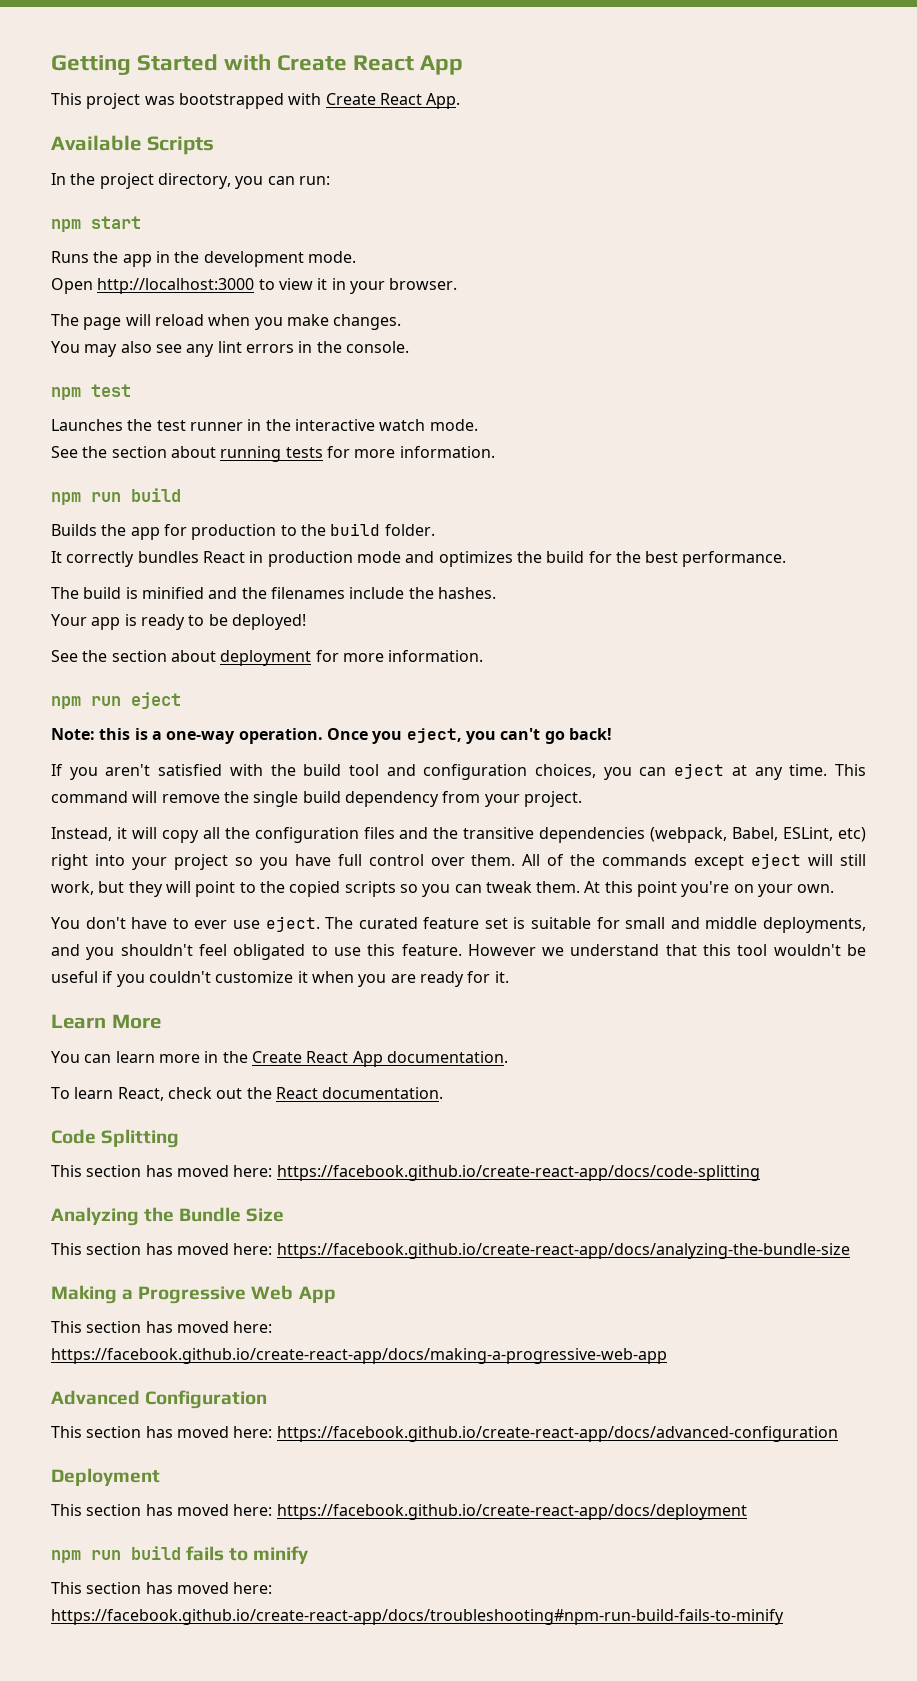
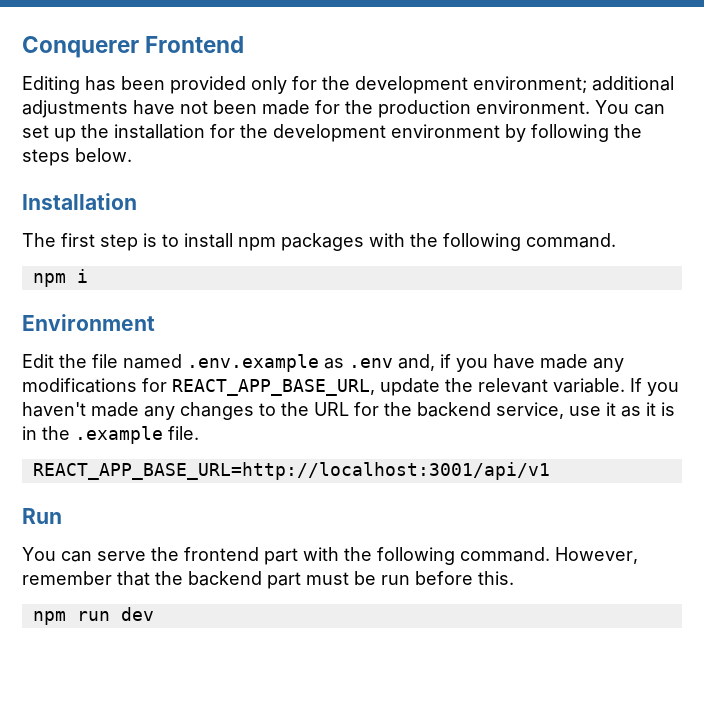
- Getting Started with Create React App
- This project was bootstrapped with Create React App.
- Available Scripts
- In the project directory, you can run:
- npm start
- Runs the app in the development mode.
- Open http://localhost:3000 to view it in your browser.
- The page will reload when you make changes.
- You may also see any lint errors in the console.
- npm test
- Launches the test runner in the interactive watch mode.
- See the section about running tests for more information.
- npm run build
- Builds the app for production to the build folder.
- It correctly bundles React in production mode and optimizes the build for the best performance.
- The build is minified and the filenames include the hashes.
- Your app is ready to be deployed!
- See the section about deployment for more information.
- npm run eject
- Note: this is a one-way operation. Once you eject, you can't go back!
- If you aren't satisfied with the build tool and configuration choices, you can eject at any time. This command will remove the single build dependency from your project.
- Instead, it will copy all the configuration files and the transitive dependencies (webpack, Babel, ESLint, etc) right into your project so you have full control over them. All of the commands except eject will still work, but they will point to the copied scripts so you can tweak them. At this point you're on your own.
- You don't have to ever use eject. The curated feature set is suitable for small and middle deployments, and you shouldn't feel obligated to use this feature. However we understand that this tool wouldn't be useful if you couldn't customize it when you are ready for it.
- Learn More
- You can learn more in the Create React App documentation.
- To learn React, check out the React documentation.
- Code Splitting
- This section has moved here: https://facebook.github.io/create-react-app/docs/code-splitting
- Analyzing the Bundle Size
- This section has moved here: https://facebook.github.io/create-react-app/docs/analyzing-the-bundle-size
- Making a Progressive Web App
- This section has moved here: https://facebook.github.io/create-react-app/docs/making-a-progressive-web-app
- Advanced Configuration
- This section has moved here: https://facebook.github.io/create-react-app/docs/advanced-configuration
- Deployment
- This section has moved here: https://facebook.github.io/create-react-app/docs/deployment
- npm run build fails to minify
- This section has moved here: https://facebook.github.io/create-react-app/docs/troubleshooting#npm-run-build-fails-to-minify
+ Conquerer Frontend
+ Editing has been provided only for the development environment; additional adjustments have not been made for the production environment. You can set up the installation for the development environment by following the steps below.
+ Installation
+ The first step is to install npm packages with the following command.
+ npm i
+ Environment
+ Edit the file named .env.example as .env and, if you have made any modifications for REACT_APP_BASE_URL, update the relevant variable. If you haven't made any changes to the URL for the backend service, use it as it is in the .example file.
+ REACT_APP_BASE_URL=http://localhost:3001/api/v1
+ Run
+ You can serve the frontend part with the following command. However, remember that the backend part must be run before this.
+ npm run dev

